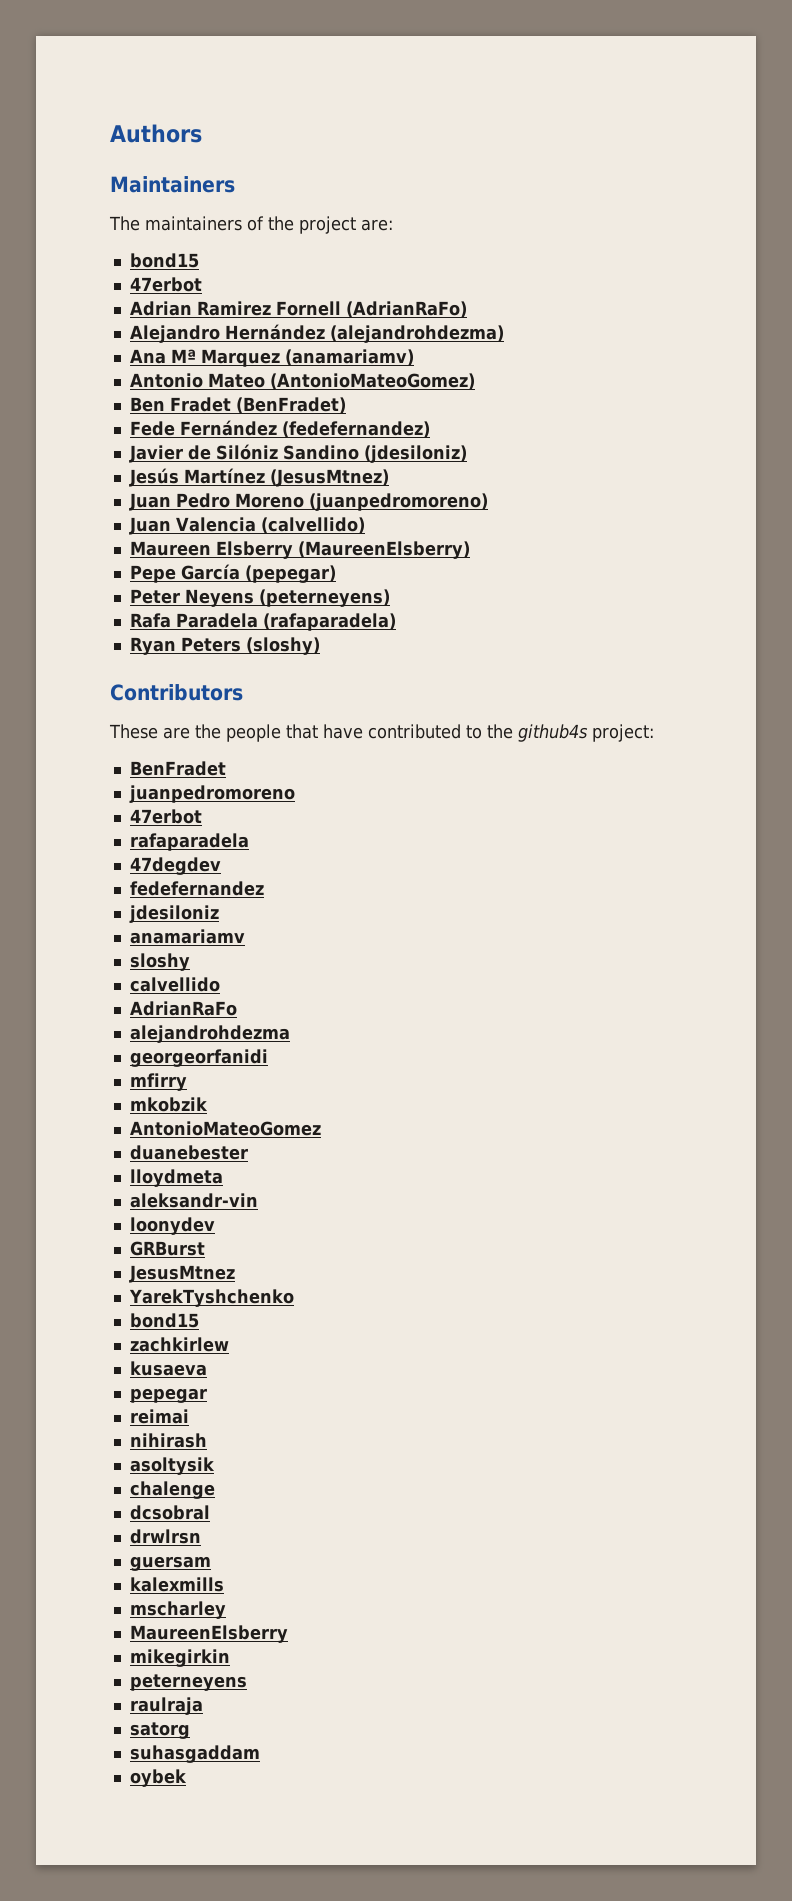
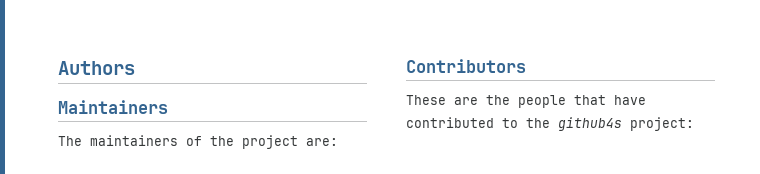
  The maintainers of the project are:
- bond15
- 47erbot
- Adrian Ramirez Fornell (AdrianRaFo)
- Alejandro Hernández (alejandrohdezma)
- Ana Mª Marquez (anamariamv)
- Antonio Mateo (AntonioMateoGomez)
- Ben Fradet (BenFradet)
- Fede Fernández (fedefernandez)
- Javier de Silóniz Sandino (jdesiloniz)
- Jesús Martínez (JesusMtnez)
- Juan Pedro Moreno (juanpedromoreno)
- Juan Valencia (calvellido)
- Maureen Elsberry (MaureenElsberry)
- Pepe García (pepegar)
- Peter Neyens (peterneyens)
- Rafa Paradela (rafaparadela)
- Ryan Peters (sloshy)
- BenFradet
- juanpedromoreno
- 47erbot
- rafaparadela
- 47degdev
- fedefernandez
- jdesiloniz
- anamariamv
- sloshy
- calvellido
- AdrianRaFo
- alejandrohdezma
- georgeorfanidi
- mfirry
- mkobzik
- AntonioMateoGomez
- duanebester
- lloydmeta
- aleksandr-vin
- loonydev
- GRBurst
- JesusMtnez
- YarekTyshchenko
- bond15
- zachkirlew
- kusaeva
- pepegar
- reimai
- nihirash
- asoltysik
- chalenge
- dcsobral
- drwlrsn
- guersam
- kalexmills
- mscharley
- MaureenElsberry
- mikegirkin
- peterneyens
- raulraja
- satorg
- suhasgaddam
- oybek

